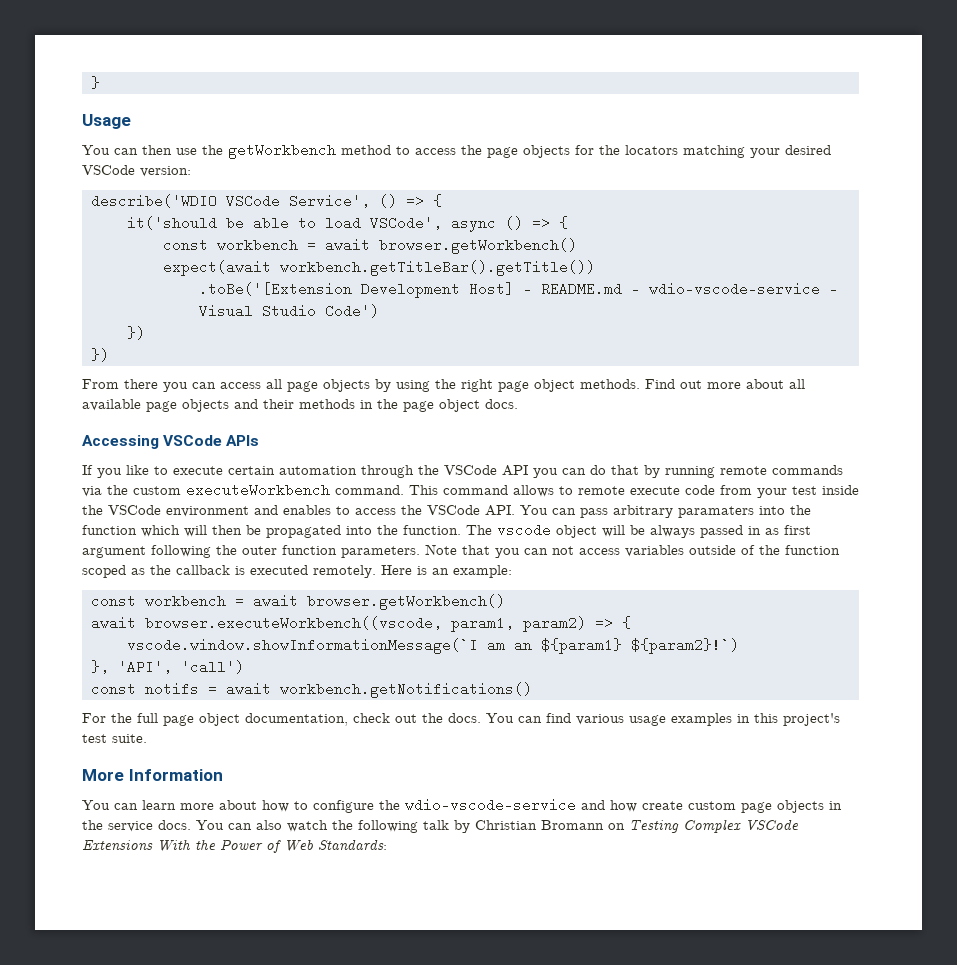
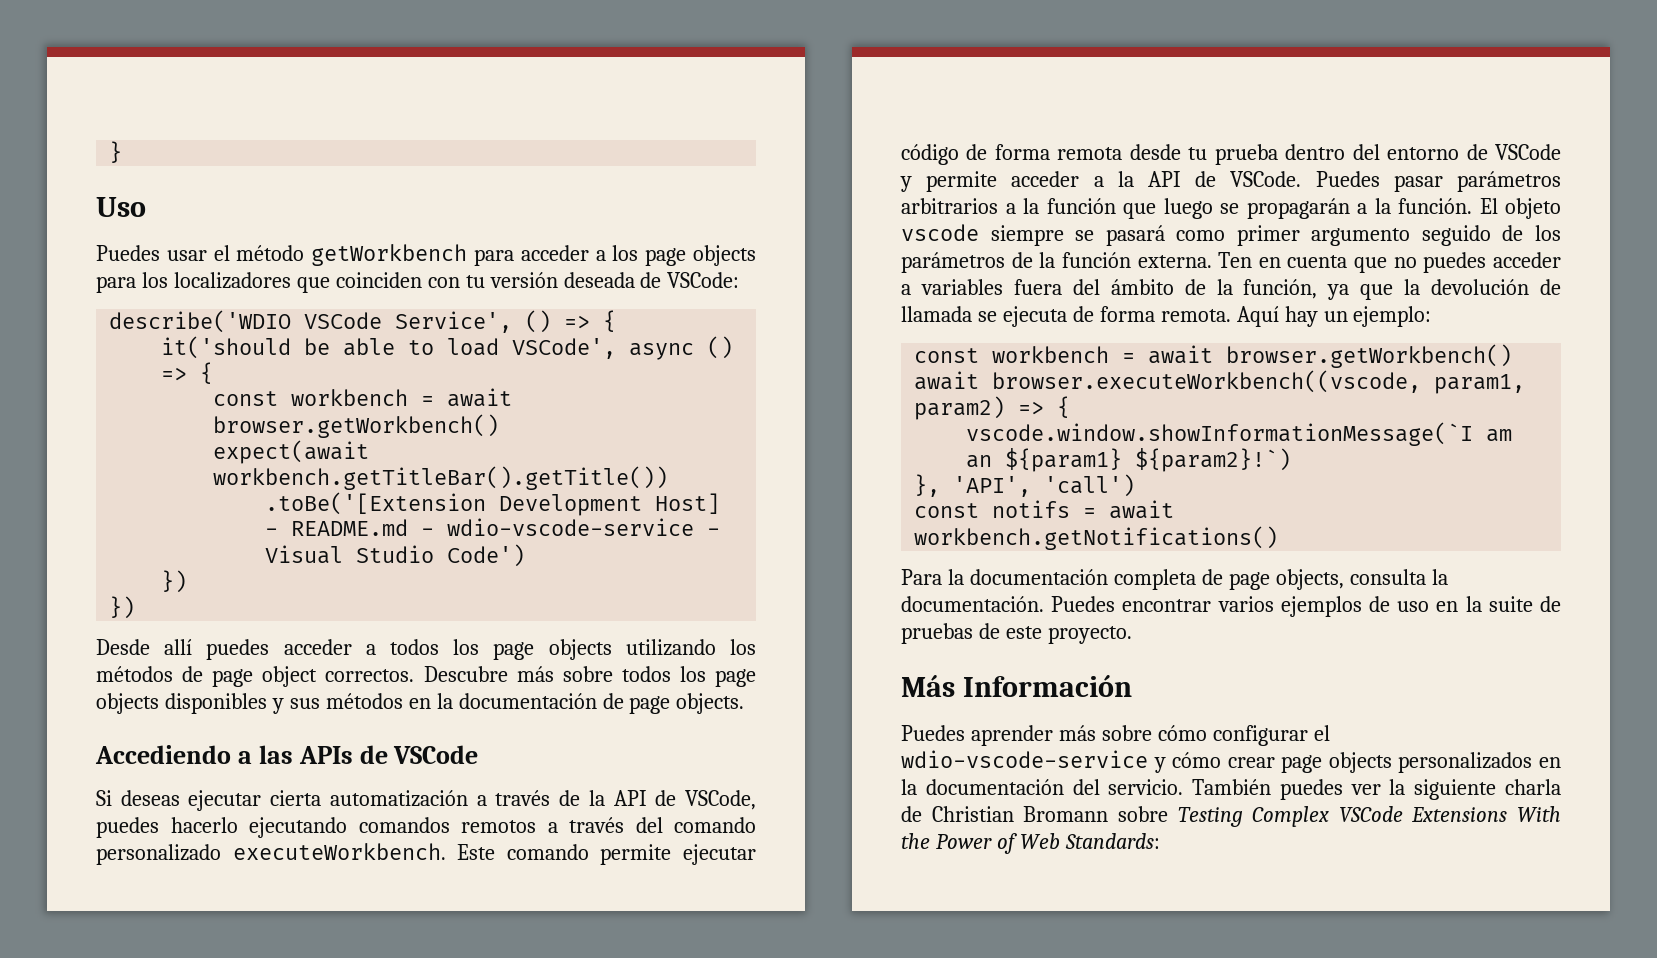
- Usage
- You can then use the getWorkbench method to access the page objects for the locators matching your desired VSCode version:
+ Uso
+ Puedes usar el método getWorkbench para acceder a los page objects para los localizadores que coinciden con tu versión deseada de VSCode:
- From there you can access all page objects by using the right page object methods. Find out more about all available page objects and their methods in the page object docs.
- Accessing VSCode APIs
- If you like to execute certain automation through the VSCode API you can do that by running remote commands via the custom executeWorkbench command. This command allows to remote execute code from your test inside the VSCode environment and enables to access the VSCode API. You can pass arbitrary paramaters into the function which will then be propagated into the function. The vscode object will be always passed in as first argument following the outer function parameters. Note that you can not access variables outside of the function scoped as the callback is executed remotely. Here is an example:
+ Desde allí puedes acceder a todos los page objects utilizando los métodos de page object correctos. Descubre más sobre todos los page objects disponibles y sus métodos en la documentación de page objects.
+ Accediendo a las APIs de VSCode
+ Si deseas ejecutar cierta automatización a través de la API de VSCode, puedes hacerlo ejecutando comandos remotos a través del comando personalizado executeWorkbench. Este comando permite ejecutar código de forma remota desde tu prueba dentro del entorno de VSCode y permite acceder a la API de VSCode. Puedes pasar parámetros arbitrarios a la función que luego se propagarán a la función. El objeto vscode siempre se pasará como primer argumento seguido de los parámetros de la función externa. Ten en cuenta que no puedes acceder a variables fuera del ámbito de la función, ya que la devolución de llamada se ejecuta de forma remota. Aquí hay un ejemplo:
- For the full page object documentation, check out the docs. You can find various usage examples in this project's test suite.
- More Information
- You can learn more about how to configure the wdio-vscode-service and how create custom page objects in the service docs. You can also watch the following talk by Christian Bromann on Testing Complex VSCode Extensions With the Power of Web Standards:
+ Para la documentación completa de page objects, consulta la documentación. Puedes encontrar varios ejemplos de uso en la suite de pruebas de este proyecto.
+ Más Información
+ Puedes aprender más sobre cómo configurar el wdio-vscode-service y cómo crear page objects personalizados en la documentación del servicio. También puedes ver la siguiente charla de Christian Bromann sobre Testing Complex VSCode Extensions With the Power of Web Standards:

